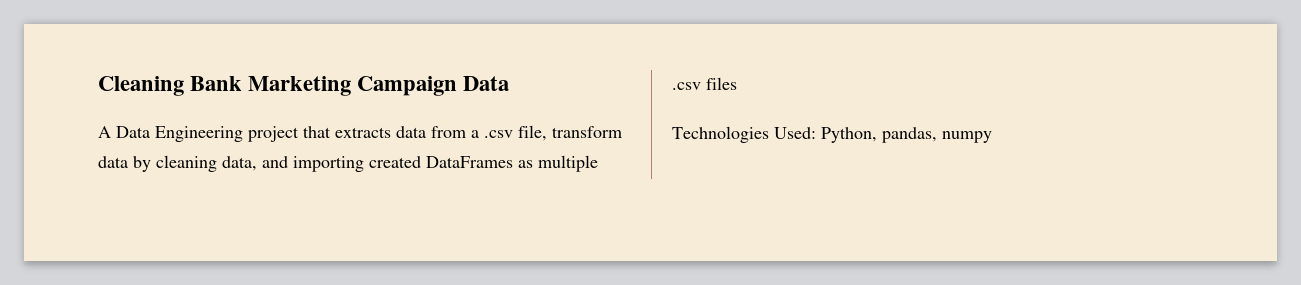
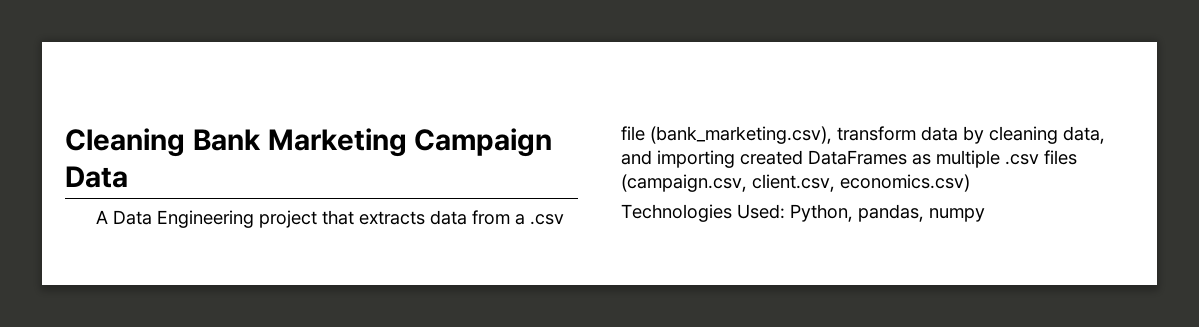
- A Data Engineering project that extracts data from a .csv file, transform data by cleaning data, and importing created DataFrames as multiple .csv files
+ A Data Engineering project that extracts data from a .csv file (bank_marketing.csv), transform data by cleaning data, and importing created DataFrames as multiple .csv files (campaign.csv, client.csv, economics.csv)

